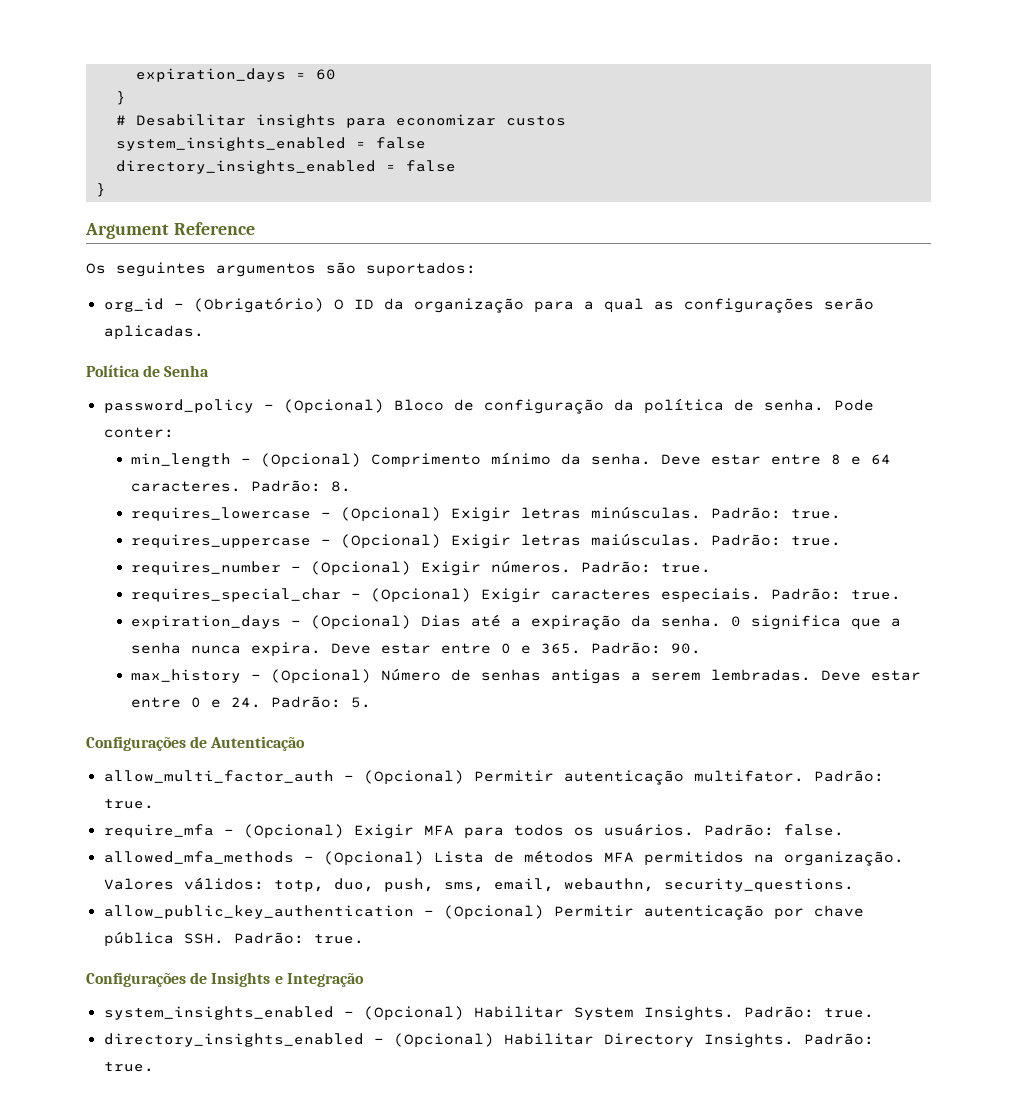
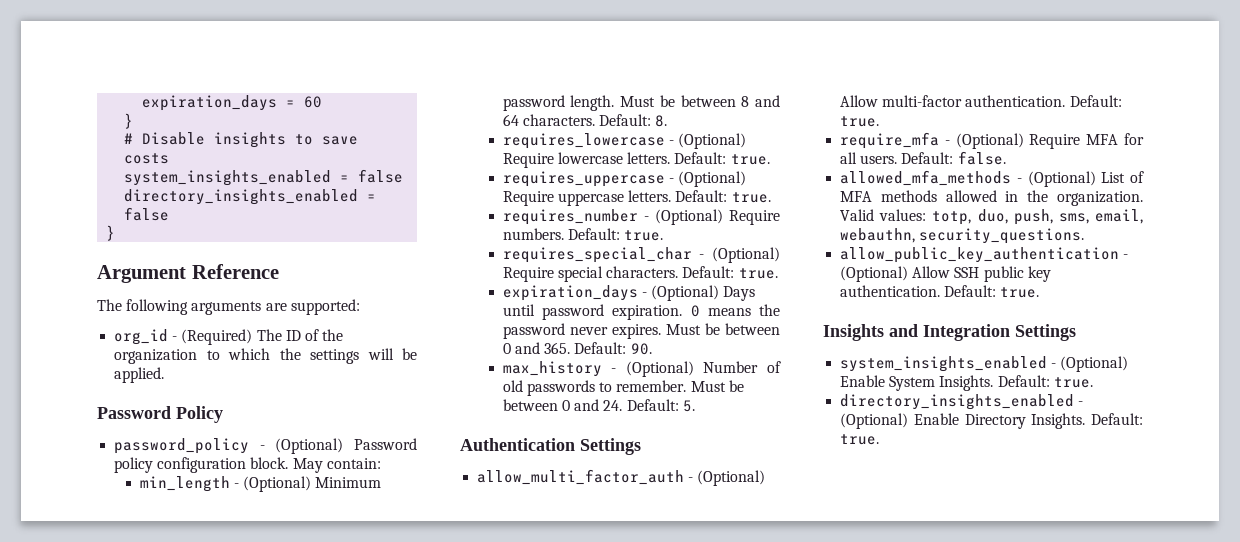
- # Desabilitar insights para economizar custos
+ # Disable insights to save costs
- Os seguintes argumentos são suportados:
- org_id - (Obrigatório) O ID da organização para a qual as configurações serão aplicadas.
- Política de Senha
- password_policy - (Opcional) Bloco de configuração da política de senha. Pode conter:
- min_length - (Opcional) Comprimento mínimo da senha. Deve estar entre 8 e 64 caracteres. Padrão: 8.
- requires_lowercase - (Opcional) Exigir letras minúsculas. Padrão: true.
- requires_uppercase - (Opcional) Exigir letras maiúsculas. Padrão: true.
+ The following arguments are supported:
+ org_id - (Required) The ID of the organization to which the settings will be applied.
+ Password Policy
+ password_policy - (Optional) Password policy configuration block. May contain:
+ min_length - (Optional) Minimum password length. Must be between 8 and 64 characters. Default: 8.
+ requires_lowercase - (Optional) Require lowercase letters. Default: true.
+ requires_uppercase - (Optional) Require uppercase letters. Default: true.
- requires_number - (Opcional) Exigir números. Padrão: true.
+ requires_number - (Optional) Require numbers. Default: true.
- requires_special_char - (Opcional) Exigir caracteres especiais. Padrão: true.
- expiration_days - (Opcional) Dias até a expiração da senha. 0 significa que a senha nunca expira. Deve estar entre 0 e 365. Padrão: 90.
- max_history - (Opcional) Número de senhas antigas a serem lembradas. Deve estar entre 0 e 24. Padrão: 5.
- Configurações de Autenticação
- allow_multi_factor_auth - (Opcional) Permitir autenticação multifator. Padrão: true.
- require_mfa - (Opcional) Exigir MFA para todos os usuários. Padrão: false.
- allowed_mfa_methods - (Opcional) Lista de métodos MFA permitidos na organização. Valores válidos: totp, duo, push, sms, email, webauthn, security_questions.
+ requires_special_char - (Optional) Require special characters. Default: true.
+ expiration_days - (Optional) Days until password expiration. 0 means the password never expires. Must be between 0 and 365. Default: 90.
+ max_history - (Optional) Number of old passwords to remember. Must be between 0 and 24. Default: 5.
+ Authentication Settings
+ allow_multi_factor_auth - (Optional) Allow multi-factor authentication. Default: true.
+ require_mfa - (Optional) Require MFA for all users. Default: false.
+ allowed_mfa_methods - (Optional) List of MFA methods allowed in the organization. Valid values: totp, duo, push, sms, email, webauthn, security_questions.
- allow_public_key_authentication - (Opcional) Permitir autenticação por chave pública SSH. Padrão: true.
- Configurações de Insights e Integração
+ allow_public_key_authentication - (Optional) Allow SSH public key authentication. Default: true.
+ Insights and Integration Settings
- system_insights_enabled - (Opcional) Habilitar System Insights. Padrão: true.
+ system_insights_enabled - (Optional) Enable System Insights. Default: true.
- directory_insights_enabled - (Opcional) Habilitar Directory Insights. Padrão: true.
+ directory_insights_enabled - (Optional) Enable Directory Insights. Default: true.

